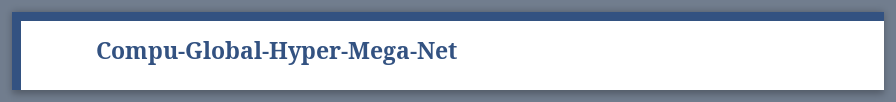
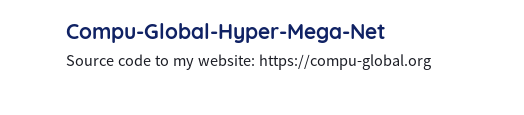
+ Source code to my website: https://compu-global.org

